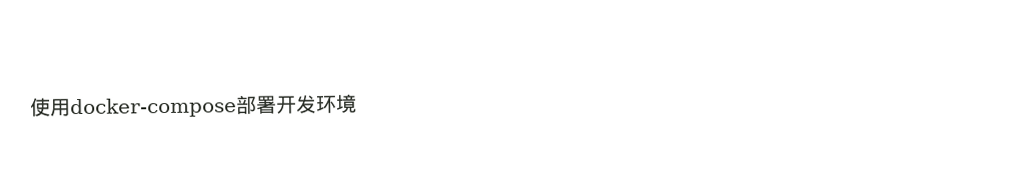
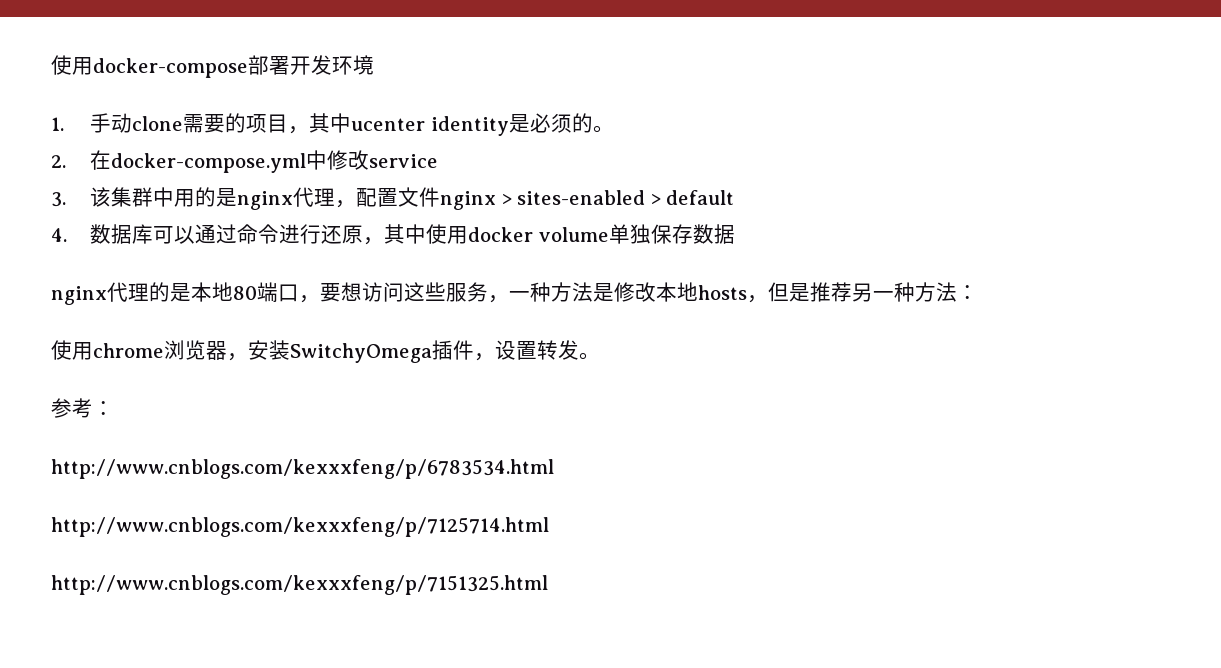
+ 1.手动clone需要的项目，其中ucenter identity是必须的。
+ 2.在docker-compose.yml中修改service
+ 3.该集群中用的是nginx代理，配置文件nginx > sites-enabled > default
+ 4.数据库可以通过命令进行还原，其中使用docker volume单独保存数据
+ nginx代理的是本地80端口，要想访问这些服务，一种方法是修改本地hosts，但是推荐另一种方法：
+ 使用chrome浏览器，安装SwitchyOmega插件，设置转发。
+ 参考：
+ http://www.cnblogs.com/kexxxfeng/p/6783534.html
+ http://www.cnblogs.com/kexxxfeng/p/7125714.html
+ http://www.cnblogs.com/kexxxfeng/p/7151325.html

